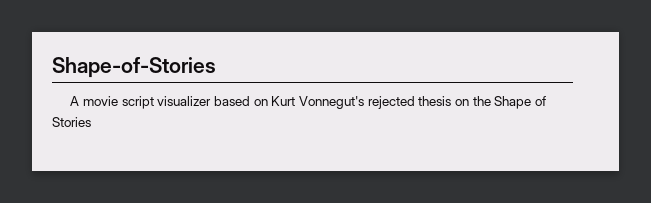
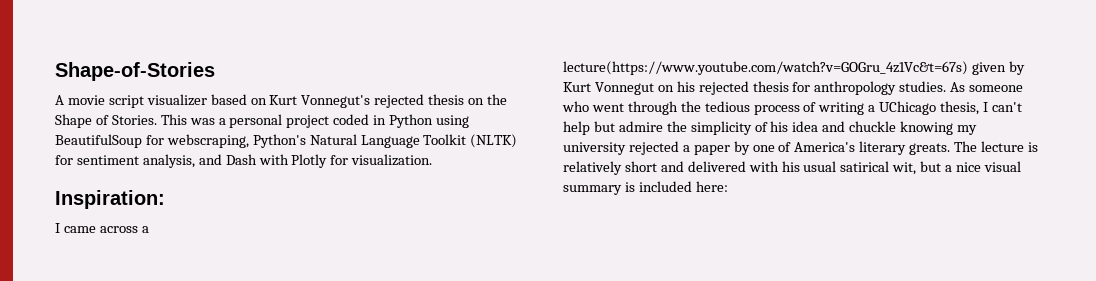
- A movie script visualizer based on Kurt Vonnegut's rejected thesis on the Shape of Stories
+ A movie script visualizer based on Kurt Vonnegut's rejected thesis on the Shape of Stories. This was a personal project coded in Python using BeautifulSoup for webscraping, Python's Natural Language Toolkit (NLTK) for sentiment analysis, and Dash with Plotly for visualization.
+ Inspiration:
+ I came across a lecture(https://www.youtube.com/watch?v=GOGru_4z1Vc&t=67s) given by Kurt Vonnegut on his rejected thesis for anthropology studies. As someone who went through the tedious process of writing a UChicago thesis, I can't help but admire the simplicity of his idea and chuckle knowing my university rejected a paper by one of America's literary greats. The lecture is relatively short and delivered with his usual satirical wit, but a nice visual summary is included here:

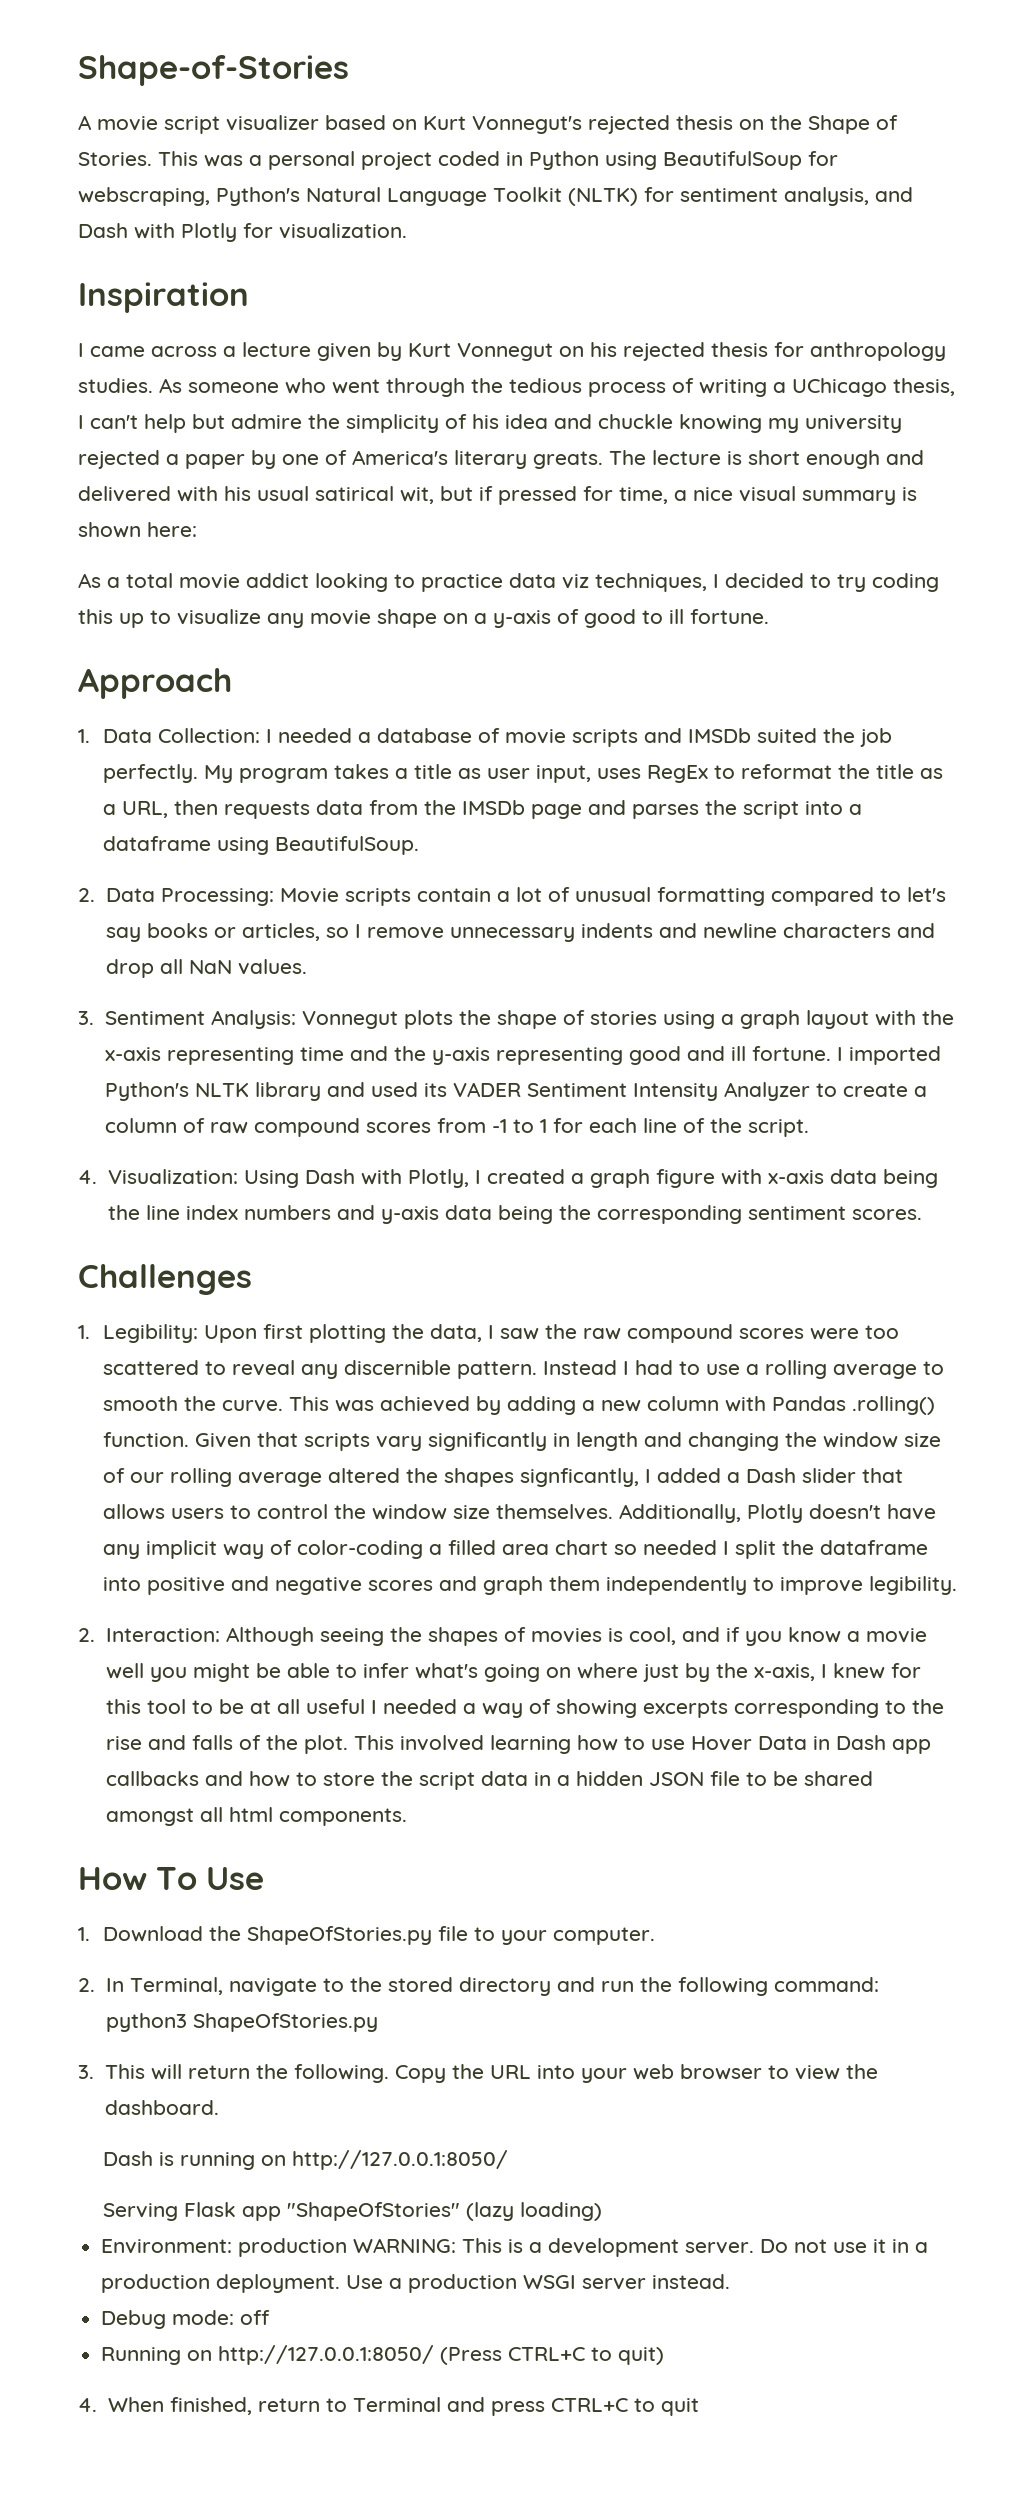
- Inspiration:
+ Inspiration
- I came across a lecture(https://www.youtube.com/watch?v=GOGru_4z1Vc&t=67s) given by Kurt Vonnegut on his rejected thesis for anthropology studies.
+ I came across a lecture given by Kurt Vonnegut on his rejected thesis for anthropology studies.
- The lecture is relatively short and delivered with his usual satirical wit, but a nice visual summary is included here:
+ The lecture is short enough and delivered with his usual satirical wit, but if pressed for time, a nice visual summary is shown here:
+ As a total movie addict looking to practice data viz techniques, I decided to try coding this up to visualize any movie shape on a y-axis of good to ill fortune.
+ Approach
+ 1. Data Collection: I needed a database of movie scripts and IMSDb suited the job perfectly. My program takes a title as user input, uses RegEx to reformat the title as a URL, then requests data from the IMSDb page and parses the script into a dataframe using BeautifulSoup.
+ 2. Data Processing: Movie scripts contain a lot of unusual formatting compared to let's say books or articles, so I remove unnecessary indents and newline characters and drop all NaN values.
+ 3. Sentiment Analysis: Vonnegut plots the shape of stories using a graph layout with the x-axis representing time and the y-axis representing good and ill fortune. I imported Python's NLTK library and used its VADER Sentiment Intensity Analyzer to create a column of raw compound scores from -1 to 1 for each line of the script.
+ 4. Visualization: Using Dash with Plotly, I created a graph figure with x-axis data being the line index numbers and y-axis data being the corresponding sentiment scores.
+ Challenges
+ 1. Legibility: Upon first plotting the data, I saw the raw compound scores were too scattered to reveal any discernible pattern. Instead I had to use a rolling average to smooth the curve. This was achieved by adding a new column with Pandas .rolling() function. Given that scripts vary significantly in length and changing the window size of our rolling average altered the shapes signficantly, I added a Dash slider that allows users to control the window size themselves. Additionally, Plotly doesn't have any implicit way of color-coding a filled area chart so needed I split the dataframe into positive and negative scores and graph them independently to improve legibility.
+ 2. Interaction: Although seeing the shapes of movies is cool, and if you know a movie well you might be able to infer what's going on where just by the x-axis, I knew for this tool to be at all useful I needed a way of showing excerpts corresponding to the rise and falls of the plot. This involved learning how to use Hover Data in Dash app callbacks and how to store the script data in a hidden JSON file to be shared amongst all html components.
+ How To Use
+ 1. Download the ShapeOfStories.py file to your computer.
+ 2. In Terminal, navigate to the stored directory and run the following command: python3 ShapeOfStories.py
+ 3. This will return the following. Copy the URL into your web browser to view the dashboard.
+ Dash is running on http://127.0.0.1:8050/
+ Serving Flask app "ShapeOfStories" (lazy loading)
+ Environment: production WARNING: This is a development server. Do not use it in a production deployment. Use a production WSGI server instead.
+ Debug mode: off
+ Running on http://127.0.0.1:8050/ (Press CTRL+C to quit)
+ 4. When finished, return to Terminal and press CTRL+C to quit

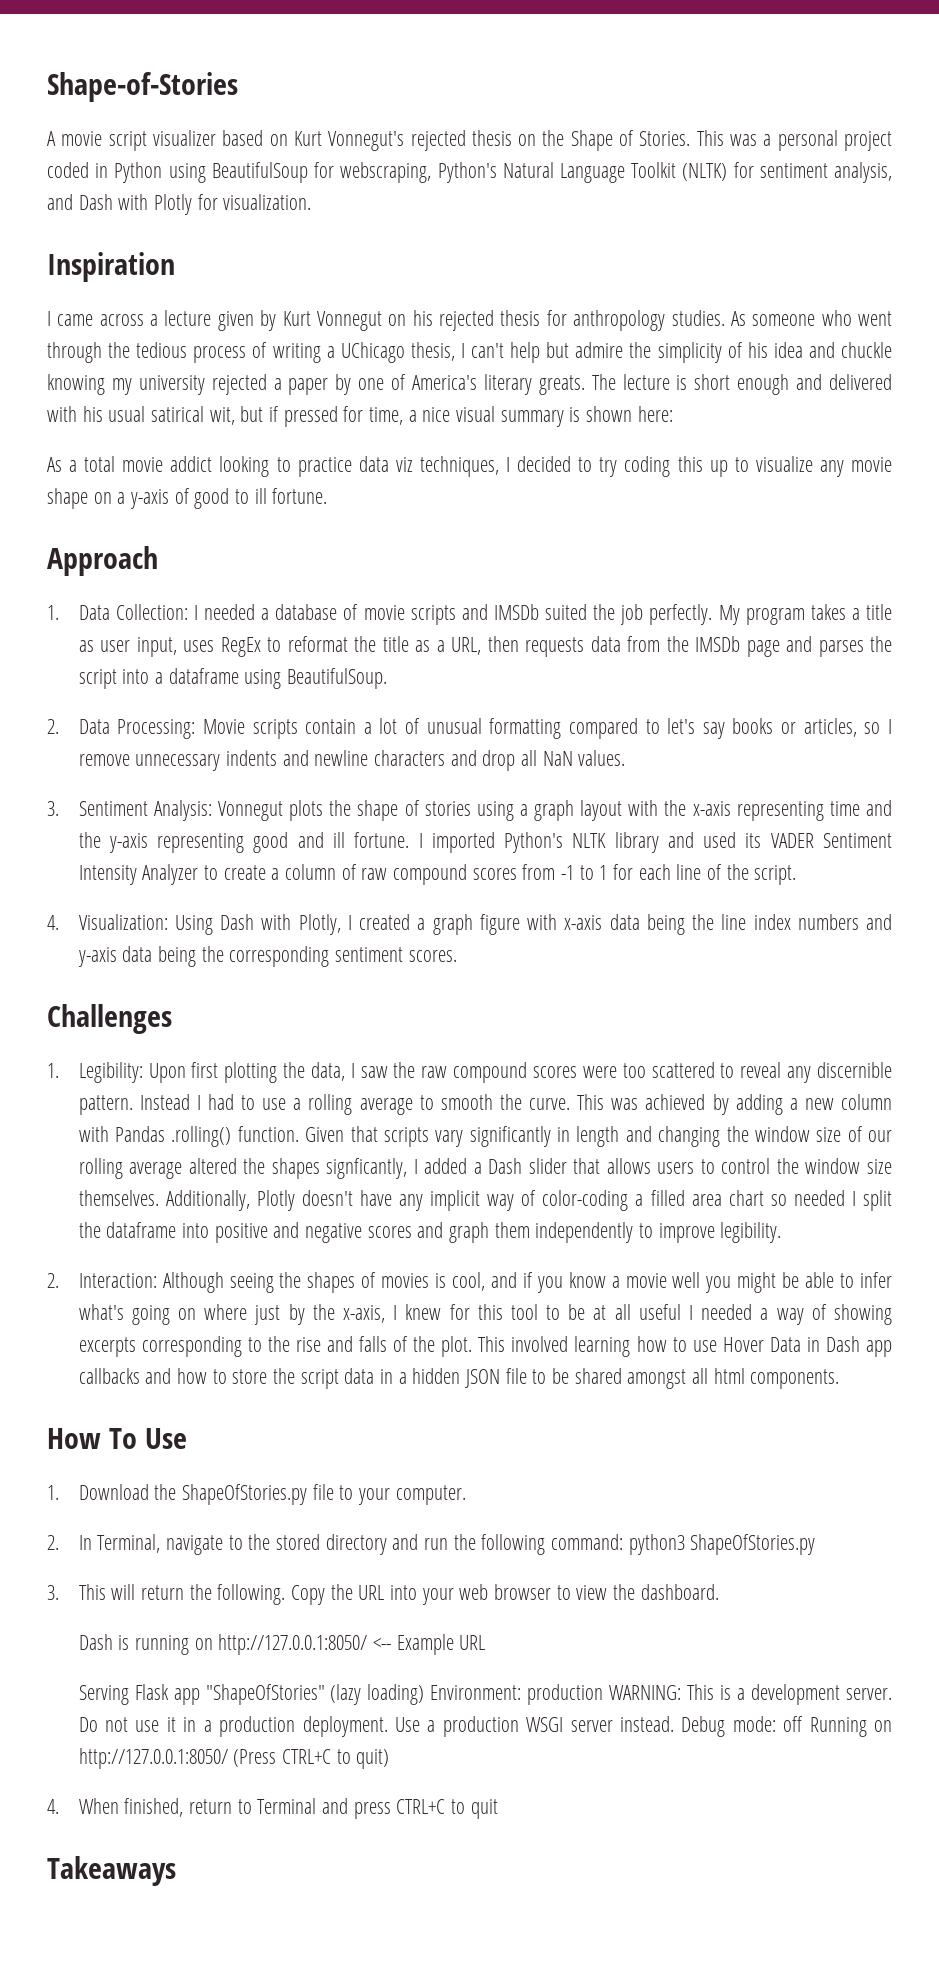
- Dash is running on http://127.0.0.1:8050/
+ Dash is running on http://127.0.0.1:8050/ <-- Example URL
- Serving Flask app "ShapeOfStories" (lazy loading)
- Environment: production WARNING: This is a development server.
+ Serving Flask app "ShapeOfStories" (lazy loading) Environment: production WARNING: This is a development server.
- Use a production WSGI server instead.
- Debug mode: off
- Running on http://127.0.0.1:8050/ (Press CTRL+C to quit)
+ Use a production WSGI server instead. Debug mode: off Running on http://127.0.0.1:8050/ (Press CTRL+C to quit)
+ Takeaways

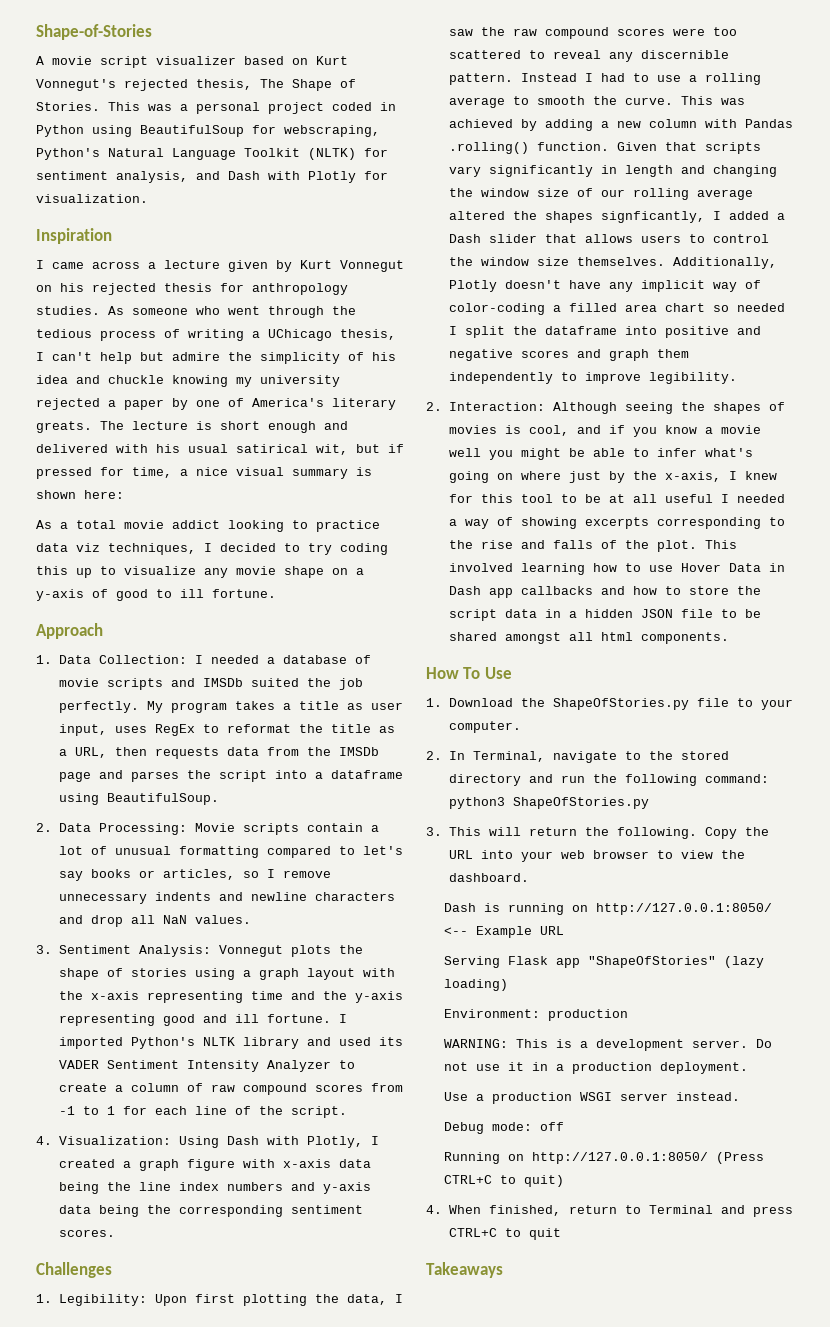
- A movie script visualizer based on Kurt Vonnegut's rejected thesis on the Shape of Stories.
+ A movie script visualizer based on Kurt Vonnegut's rejected thesis, The Shape of Stories.
- Serving Flask app "ShapeOfStories" (lazy loading) Environment: production WARNING: This is a development server.
+ Serving Flask app "ShapeOfStories" (lazy loading)
+ Environment: production
+ WARNING: This is a development server.
- Do not use it in a production deployment. Use a production WSGI server instead. Debug mode: off Running on http://127.0.0.1:8050/ (Press CTRL+C to quit)
+ Do not use it in a production deployment.
+ Use a production WSGI server instead.
+ Debug mode: off
+ Running on http://127.0.0.1:8050/ (Press CTRL+C to quit)

